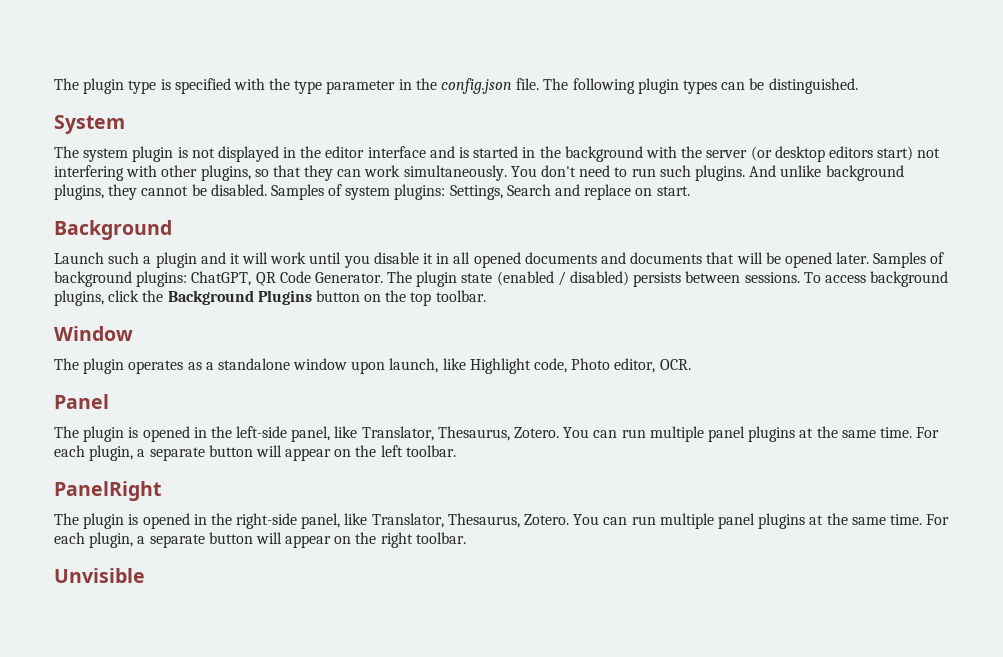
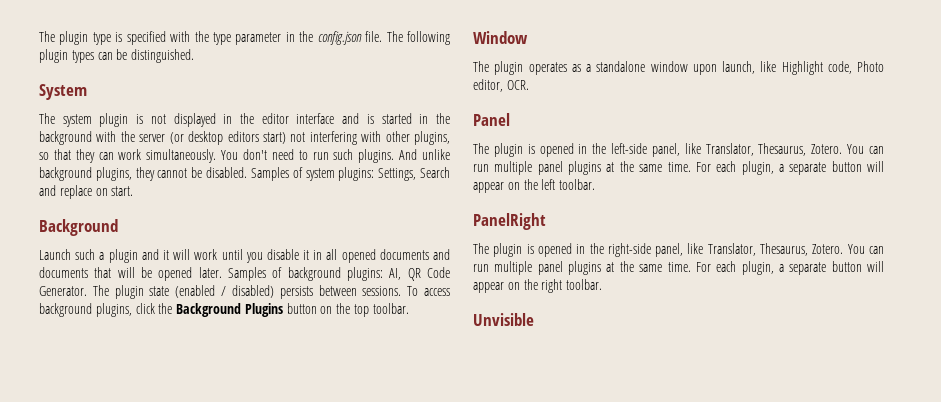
- Samples of background plugins: ChatGPT, QR Code Generator.
+ Samples of background plugins: AI, QR Code Generator.

